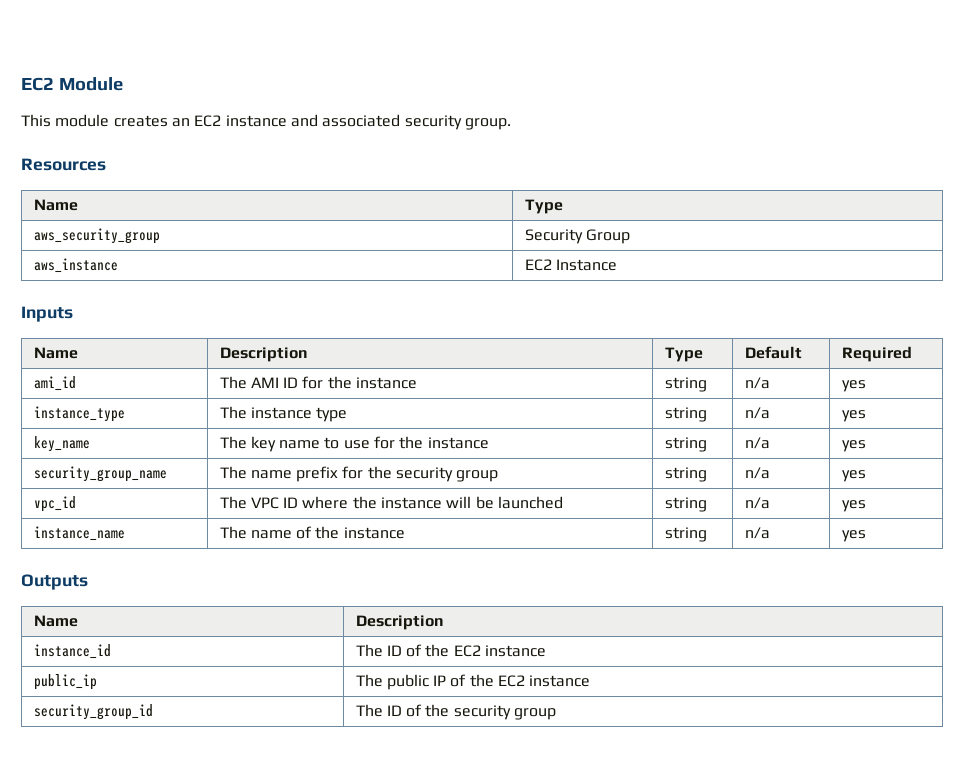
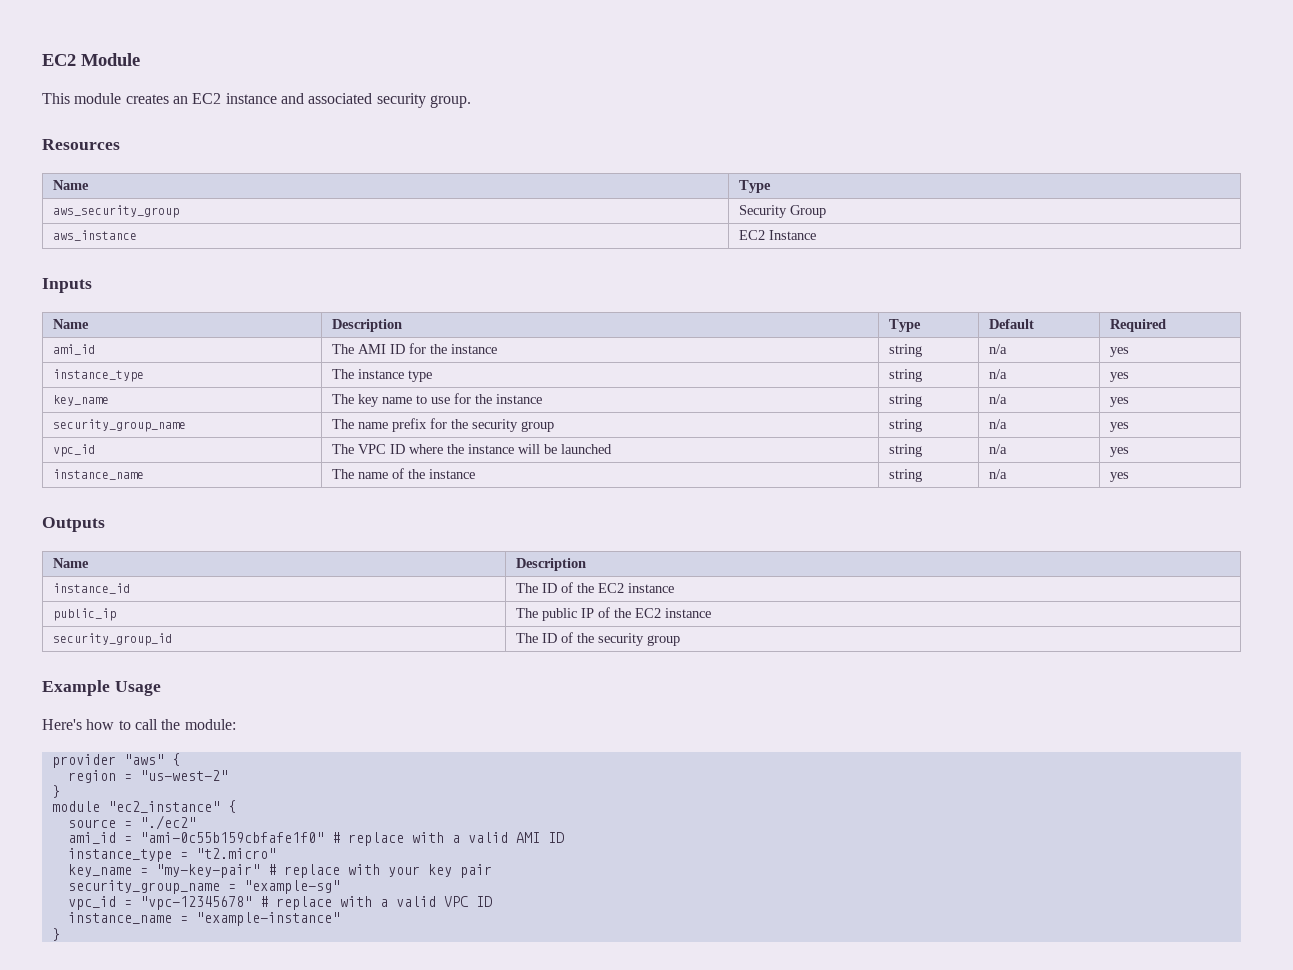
+ Example Usage
+ Here's how to call the module:
+ provider "aws" {
+ region = "us-west-2"
+ }
+ module "ec2_instance" {
+ source = "./ec2"
+ ami_id = "ami-0c55b159cbfafe1f0" # replace with a valid AMI ID
+ instance_type = "t2.micro"
+ key_name = "my-key-pair" # replace with your key pair
+ security_group_name = "example-sg"
+ vpc_id = "vpc-12345678" # replace with a valid VPC ID
+ instance_name = "example-instance"
+ }

